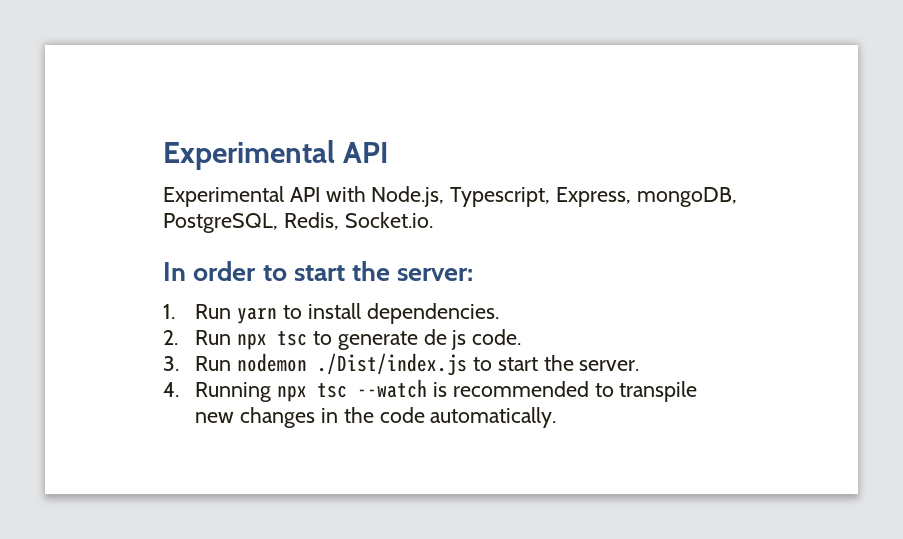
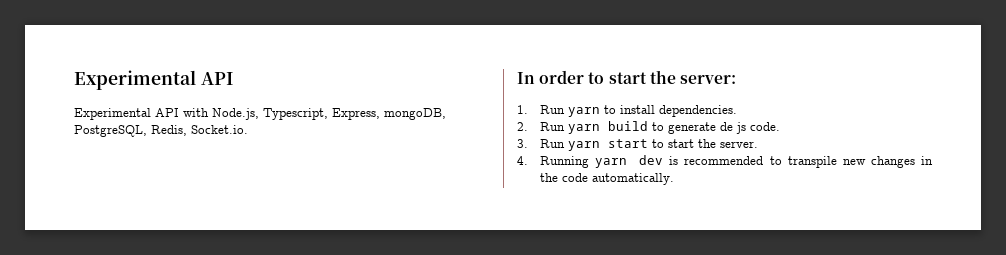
- 2. Run npx tsc to generate de js code.
+ 2. Run yarn build to generate de js code.
- 3. Run nodemon ./Dist/index.js to start the server.
+ 3. Run yarn start to start the server.
- 4. Running npx tsc --watch is recommended to transpile new changes in the code automatically.
+ 4. Running yarn dev is recommended to transpile new changes in the code automatically.

